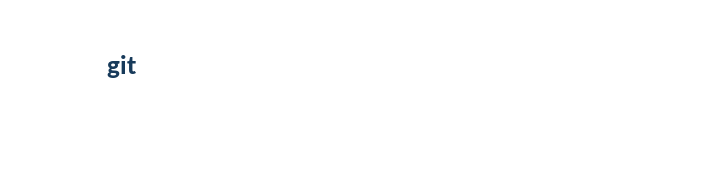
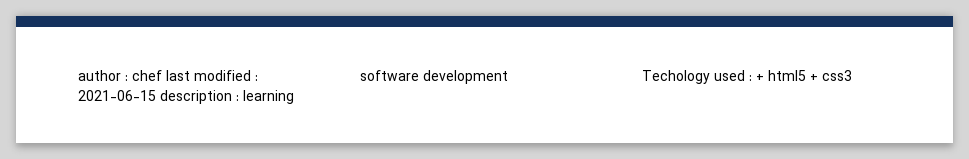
- git
+ author : chef last modified : 2021-06-15 description : learning software development
+ Techology used : + html5 + css3

